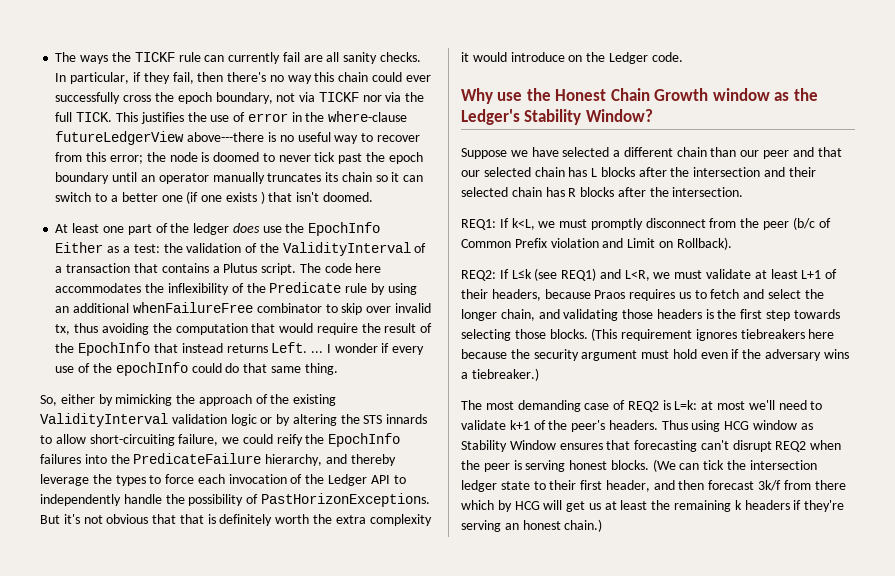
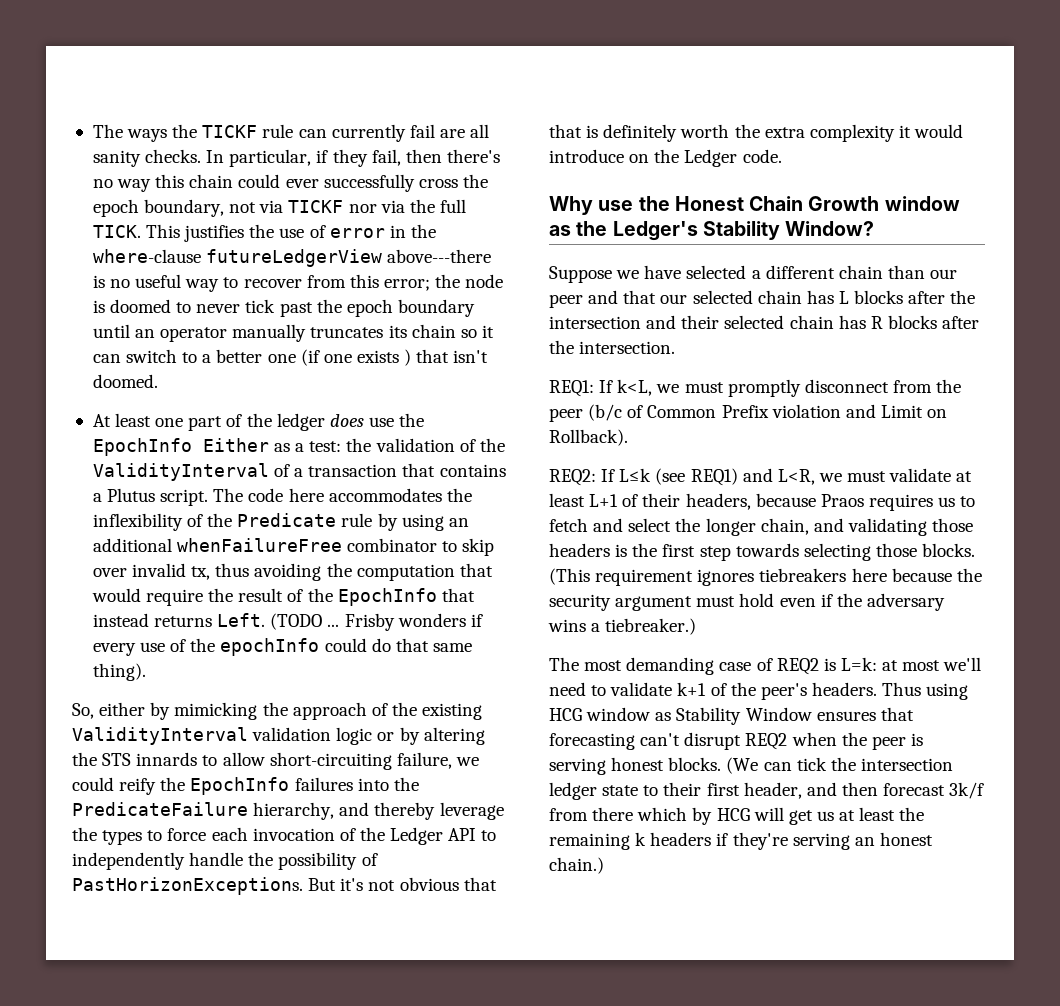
- The code here accommodates the inflexibility of the Predicate rule by using an additional whenFailureFree combinator to skip over invalid tx, thus avoiding the computation that would require the result of the EpochInfo that instead returns Left. ... I wonder if every use of the epochInfo could do that same thing.
+ The code here accommodates the inflexibility of the Predicate rule by using an additional whenFailureFree combinator to skip over invalid tx, thus avoiding the computation that would require the result of the EpochInfo that instead returns Left. (TODO ... Frisby wonders if every use of the epochInfo could do that same thing).

